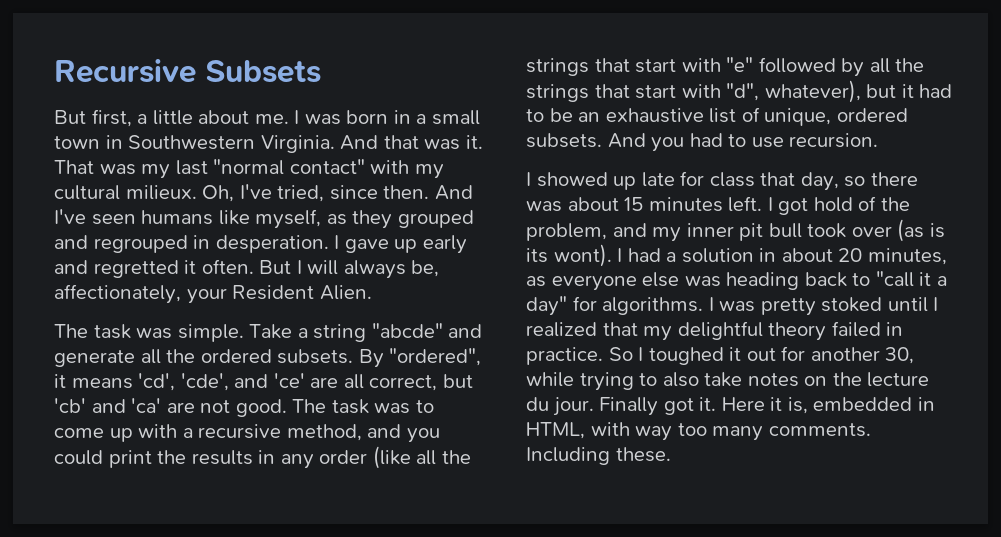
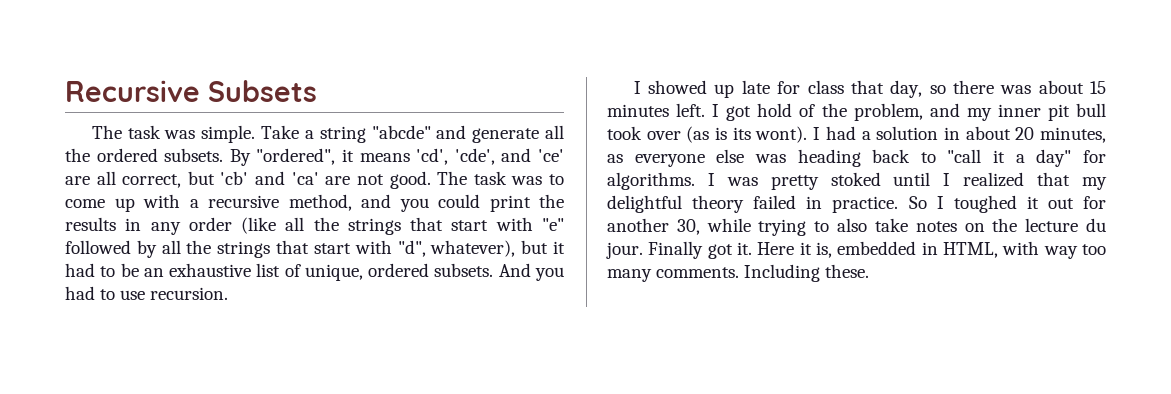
- But first, a little about me. I was born in a small town in Southwestern Virginia. And that was it. That was my last "normal contact" with my cultural milieux. Oh, I've tried, since then. And I've seen humans like myself, as they grouped and regrouped in desperation. I gave up early and regretted it often. But I will always be, affectionately, your Resident Alien.

